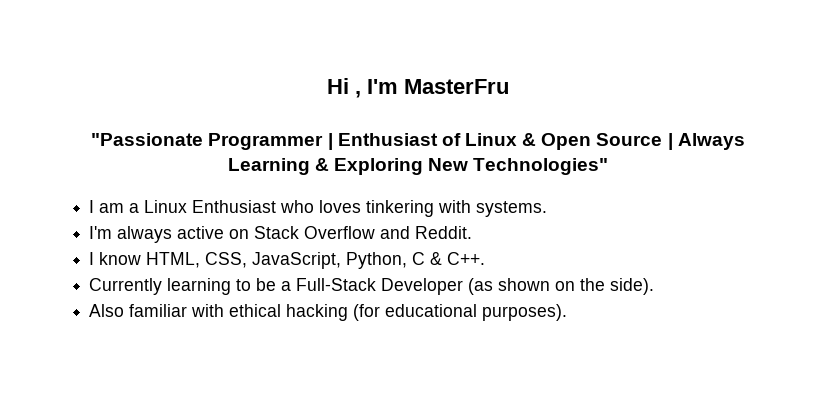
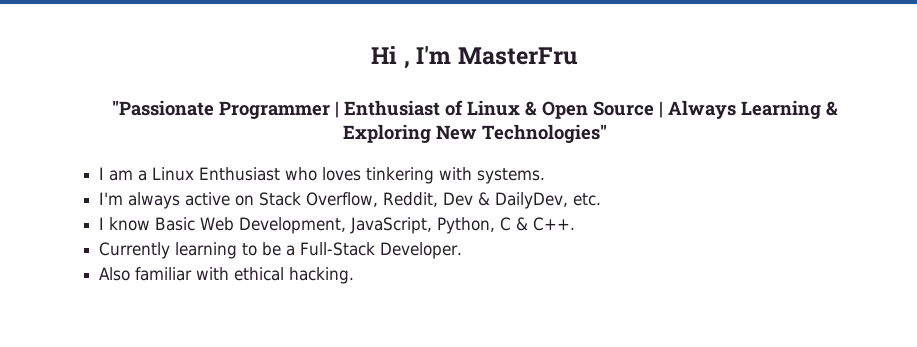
- I'm always active on Stack Overflow and Reddit.
+ I'm always active on Stack Overflow, Reddit, Dev & DailyDev, etc.
- I know HTML, CSS, JavaScript, Python, C & C++.
+ I know Basic Web Development, JavaScript, Python, C & C++.
- Currently learning to be a Full-Stack Developer (as shown on the side).
+ Currently learning to be a Full-Stack Developer.
- Also familiar with ethical hacking (for educational purposes).
+ Also familiar with ethical hacking.

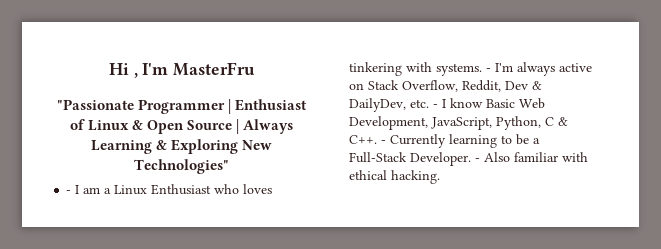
- I am a Linux Enthusiast who loves tinkering with systems.
- I'm always active on Stack Overflow, Reddit, Dev & DailyDev, etc.
- I know Basic Web Development, JavaScript, Python, C & C++.
- Currently learning to be a Full-Stack Developer.
- Also familiar with ethical hacking.
+ - I am a Linux Enthusiast who loves tinkering with systems. - I'm always active on Stack Overflow, Reddit, Dev & DailyDev, etc. - I know Basic Web Development, JavaScript, Python, C & C++. - Currently learning to be a Full-Stack Developer. - Also familiar with ethical hacking.

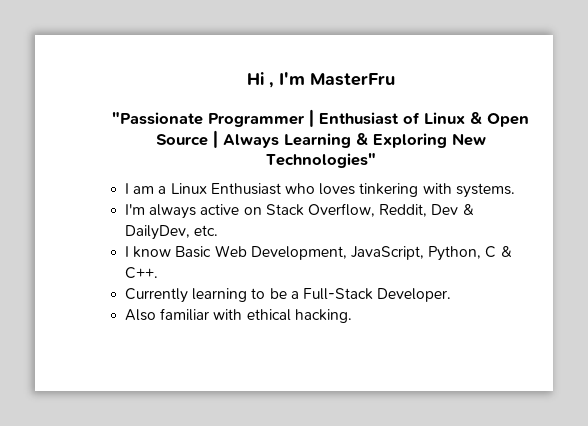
- - I am a Linux Enthusiast who loves tinkering with systems. - I'm always active on Stack Overflow, Reddit, Dev & DailyDev, etc. - I know Basic Web Development, JavaScript, Python, C & C++. - Currently learning to be a Full-Stack Developer. - Also familiar with ethical hacking.
+ I am a Linux Enthusiast who loves tinkering with systems.
+ I'm always active on Stack Overflow, Reddit, Dev & DailyDev, etc.
+ I know Basic Web Development, JavaScript, Python, C & C++.
+ Currently learning to be a Full-Stack Developer.
+ Also familiar with ethical hacking.

